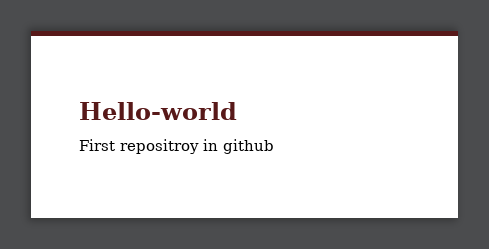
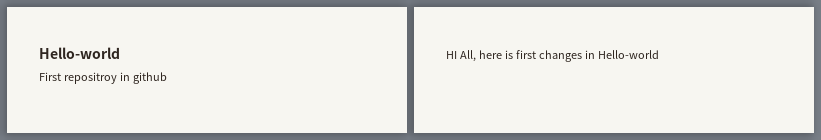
+ HI All, here is first changes in Hello-world

